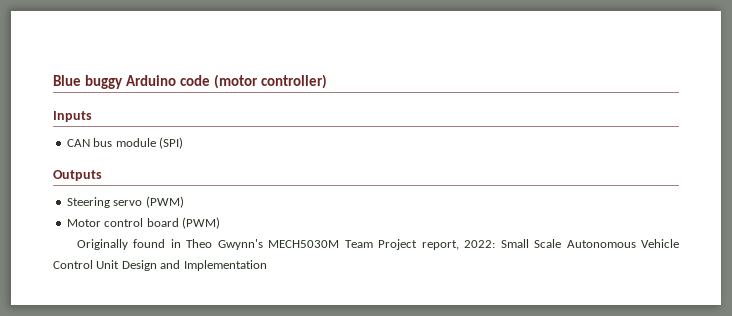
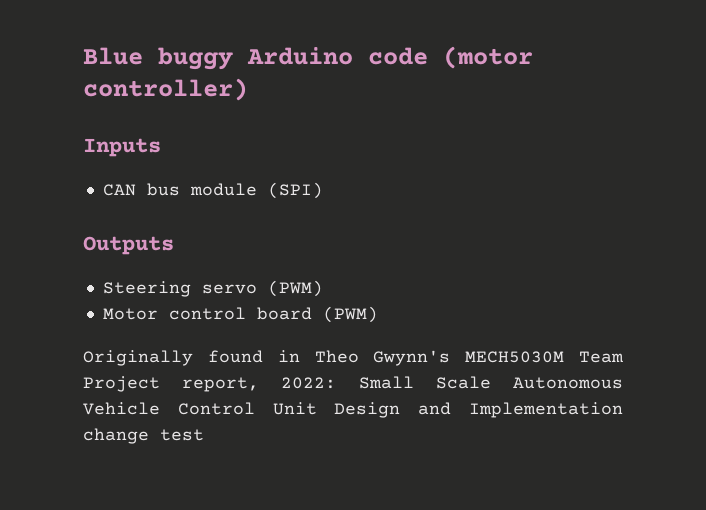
- Originally found in Theo Gwynn's MECH5030M Team Project report, 2022: Small Scale Autonomous Vehicle Control Unit Design and Implementation
+ Originally found in Theo Gwynn's MECH5030M Team Project report, 2022: Small Scale Autonomous Vehicle Control Unit Design and Implementation change test

